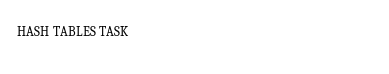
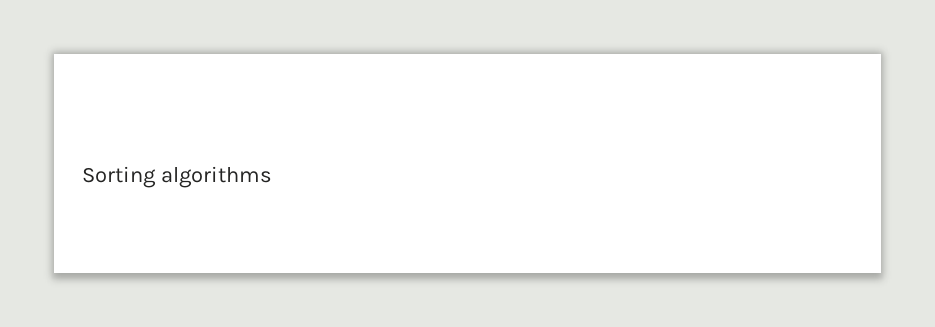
- HASH TABLES TASK
+ Sorting algorithms

